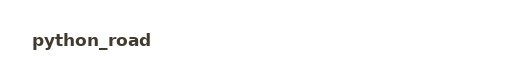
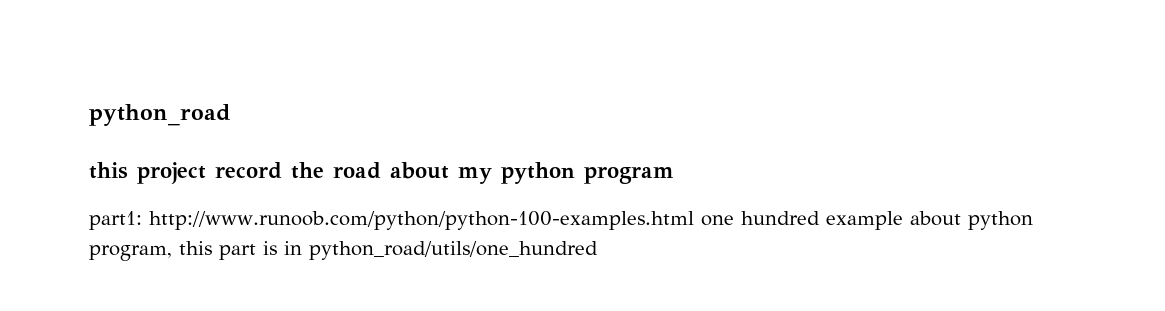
+ this project record the road about my python program
+ part1: http://www.runoob.com/python/python-100-examples.html one hundred example about python program, this part is in python_road/utils/one_hundred

